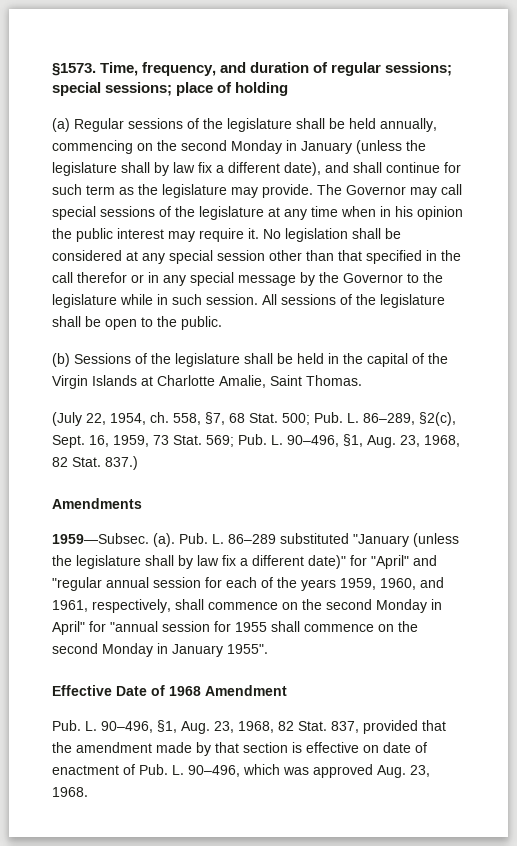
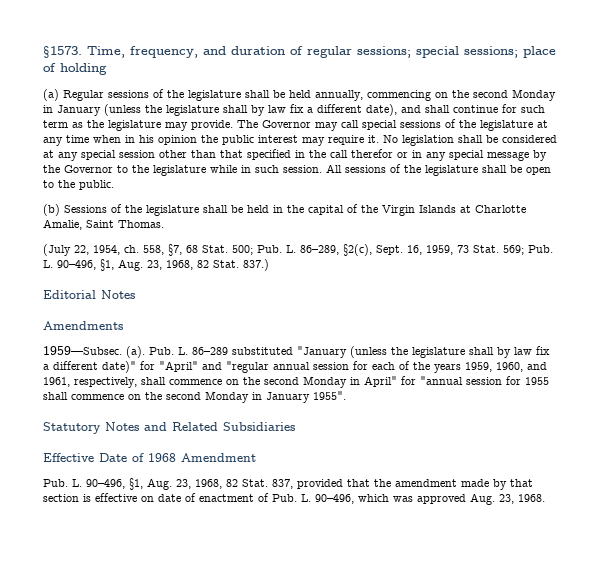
+ Editorial Notes
+ Statutory Notes and Related Subsidiaries

